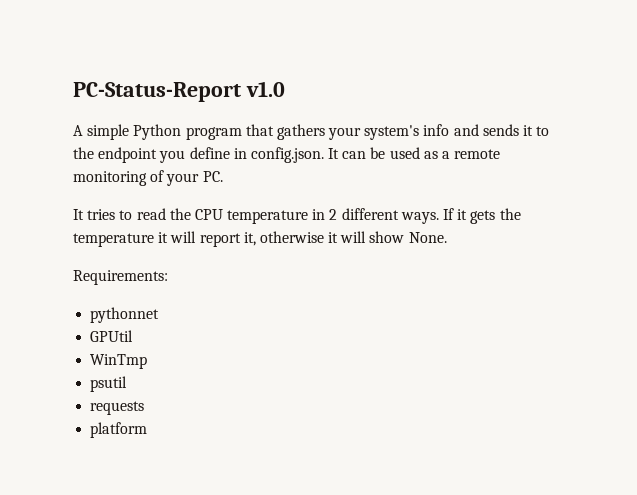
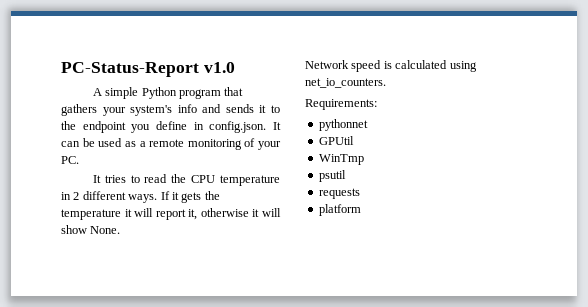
+ Network speed is calculated using net_io_counters.

